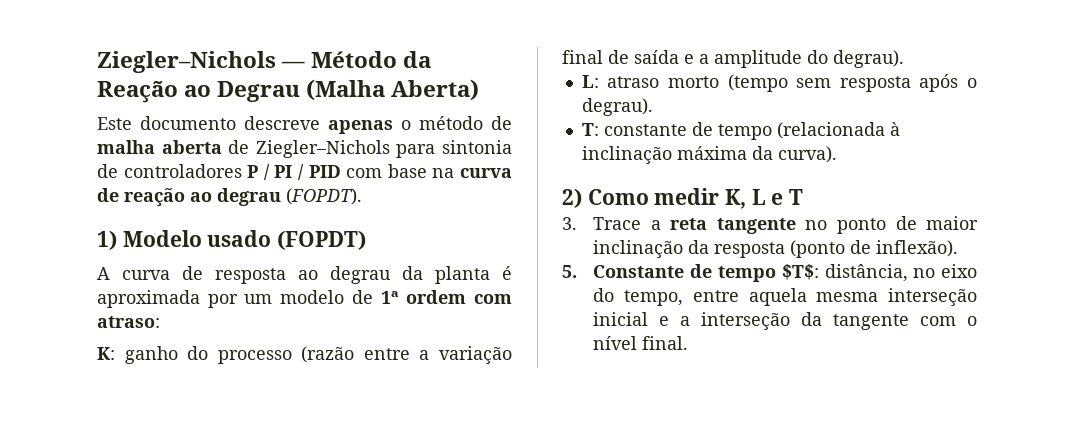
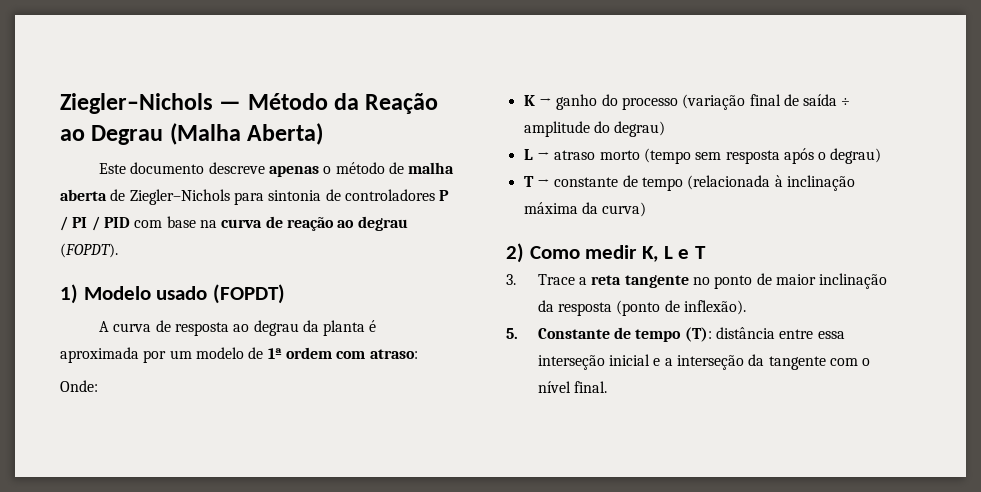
- K: ganho do processo (razão entre a variação final de saída e a amplitude do degrau).
- L: atraso morto (tempo sem resposta após o degrau).
- T: constante de tempo (relacionada à inclinação máxima da curva).
+ Onde:
+ K → ganho do processo (variação final de saída ÷ amplitude do degrau)
+ L → atraso morto (tempo sem resposta após o degrau)
+ T → constante de tempo (relacionada à inclinação máxima da curva)
- 5. Constante de tempo $T$: distância, no eixo do tempo, entre aquela mesma interseção inicial e a interseção da tangente com o nível final.
+ 5. Constante de tempo (T): distância entre essa interseção inicial e a interseção da tangente com o nível final.

